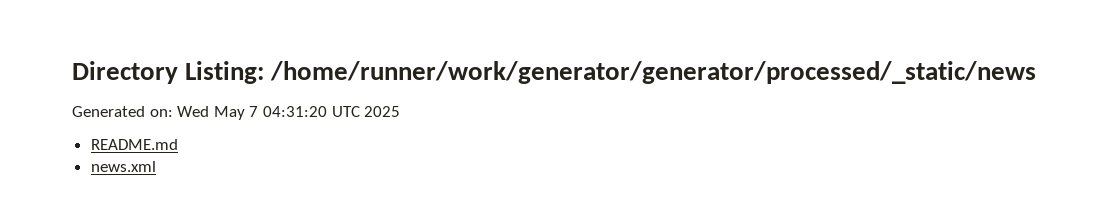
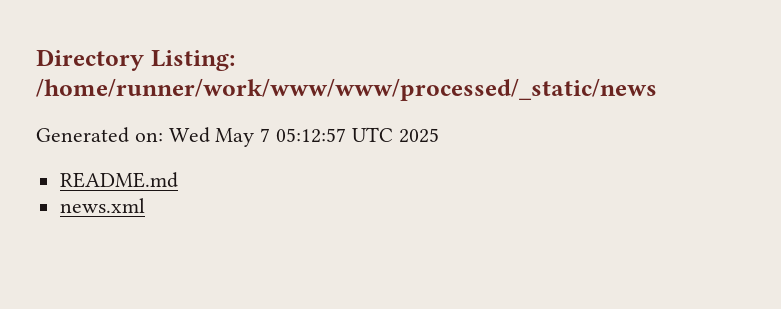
- Directory Listing: /home/runner/work/generator/generator/processed/_static/news
+ Directory Listing: /home/runner/work/www/www/processed/_static/news
- Generated on: Wed May 7 04:31:20 UTC 2025
+ Generated on: Wed May 7 05:12:57 UTC 2025

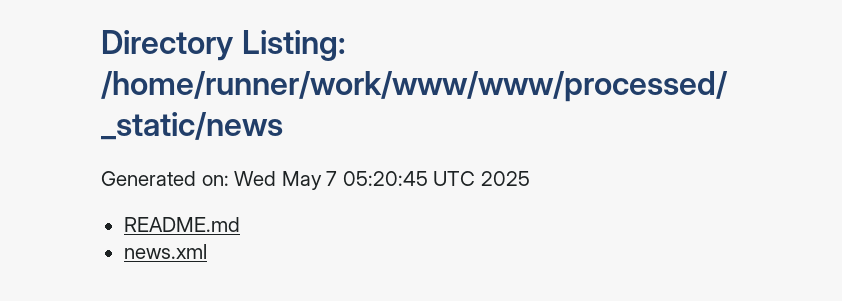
- Generated on: Wed May 7 05:12:57 UTC 2025
+ Generated on: Wed May 7 05:20:45 UTC 2025

